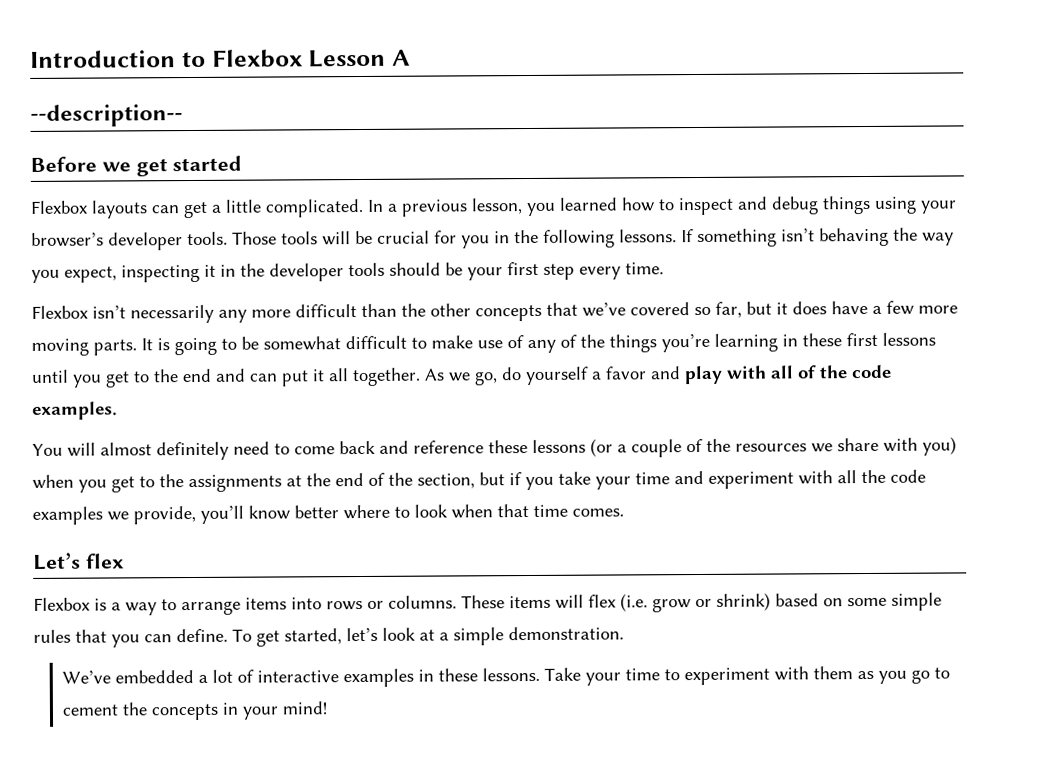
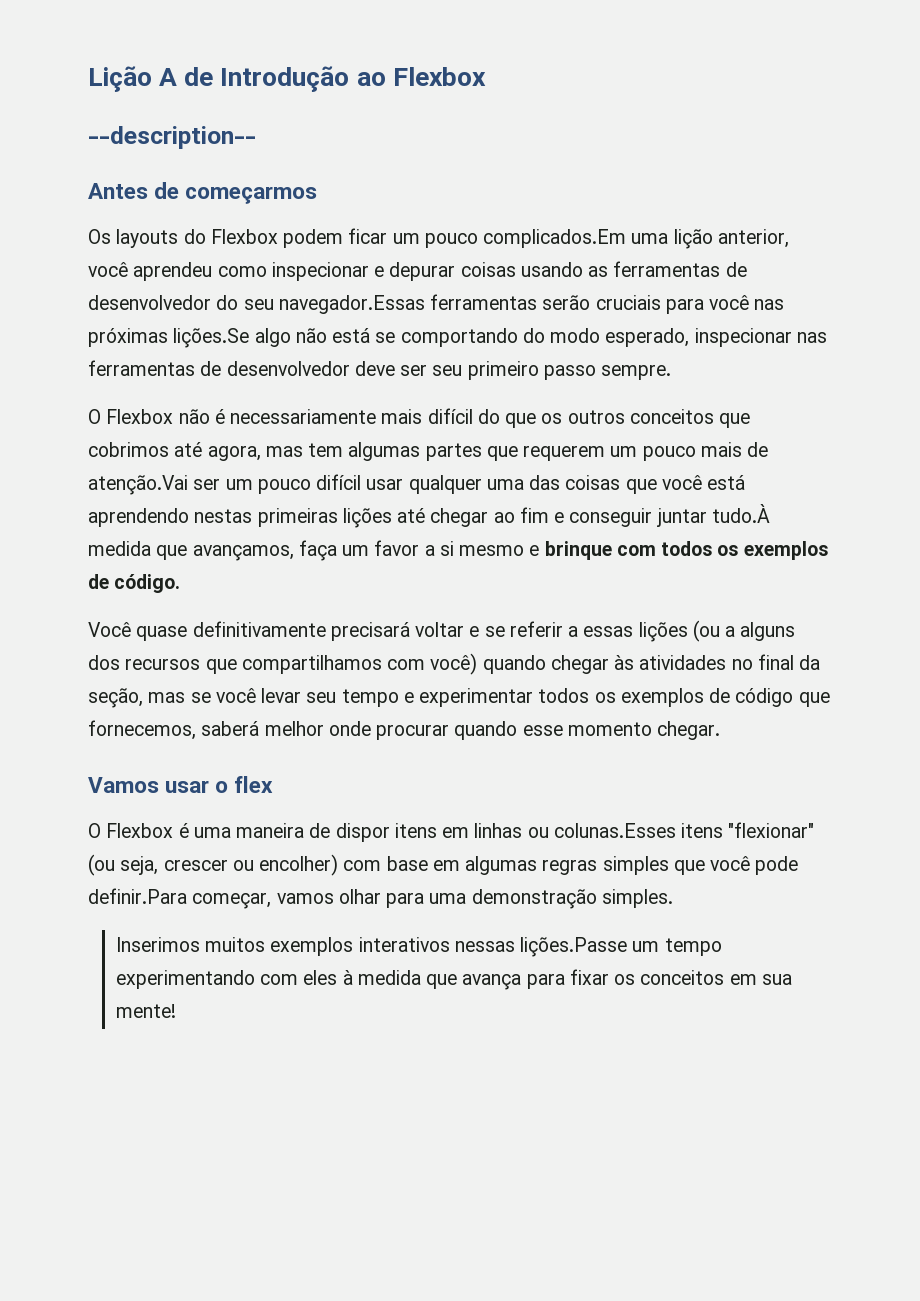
- Introduction to Flexbox Lesson A
+ Lição A de Introdução ao Flexbox
- Before we get started
- Flexbox layouts can get a little complicated. In a previous lesson, you learned how to inspect and debug things using your browser’s developer tools. Those tools will be crucial for you in the following lessons. If something isn’t behaving the way you expect, inspecting it in the developer tools should be your first step every time.
- Flexbox isn’t necessarily any more difficult than the other concepts that we’ve covered so far, but it does have a few more moving parts. It is going to be somewhat difficult to make use of any of the things you’re learning in these first lessons until you get to the end and can put it all together. As we go, do yourself a favor and play with all of the code examples.
- You will almost definitely need to come back and reference these lessons (or a couple of the resources we share with you) when you get to the assignments at the end of the section, but if you take your time and experiment with all the code examples we provide, you’ll know better where to look when that time comes.
- Let’s flex
- Flexbox is a way to arrange items into rows or columns. These items will flex (i.e. grow or shrink) based on some simple rules that you can define. To get started, let’s look at a simple demonstration.
- We’ve embedded a lot of interactive examples in these lessons. Take your time to experiment with them as you go to cement the concepts in your mind!
+ Antes de começarmos
+ Os layouts do Flexbox podem ficar um pouco complicados.Em uma lição anterior, você aprendeu como inspecionar e depurar coisas usando as ferramentas de desenvolvedor do seu navegador.Essas ferramentas serão cruciais para você nas próximas lições.Se algo não está se comportando do modo esperado, inspecionar nas ferramentas de desenvolvedor deve ser seu primeiro passo sempre.
+ O Flexbox não é necessariamente mais difícil do que os outros conceitos que cobrimos até agora, mas tem algumas partes que requerem um pouco mais de atenção.Vai ser um pouco difícil usar qualquer uma das coisas que você está aprendendo nestas primeiras lições até chegar ao fim e conseguir juntar tudo.À medida que avançamos, faça um favor a si mesmo e brinque com todos os exemplos de código.
+ Você quase definitivamente precisará voltar e se referir a essas lições (ou a alguns dos recursos que compartilhamos com você) quando chegar às atividades no final da seção, mas se você levar seu tempo e experimentar todos os exemplos de código que fornecemos, saberá melhor onde procurar quando esse momento chegar.
+ Vamos usar o flex
+ O Flexbox é uma maneira de dispor itens em linhas ou colunas.Esses itens "flexionar" (ou seja, crescer ou encolher) com base em algumas regras simples que você pode definir.Para começar, vamos olhar para uma demonstração simples.
+ Inserimos muitos exemplos interativos nessas lições.Passe um tempo experimentando com eles à medida que avança para fixar os conceitos em sua mente!

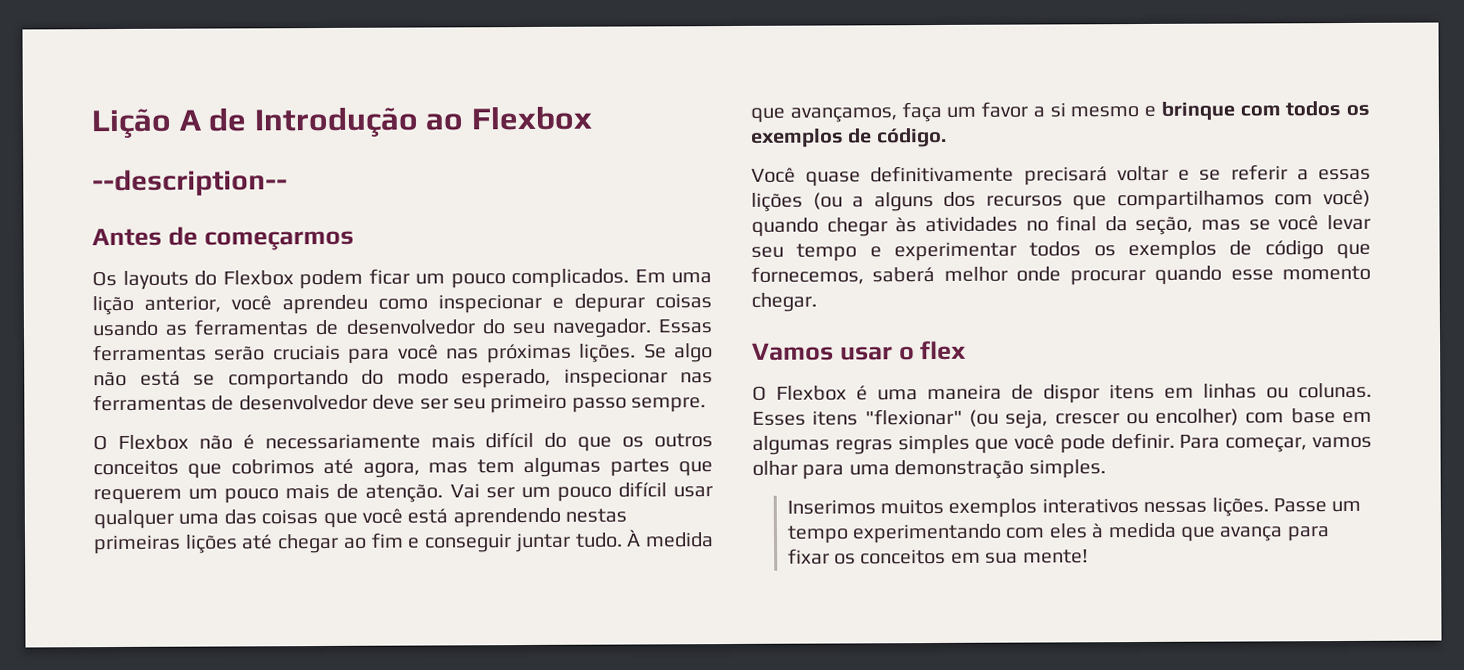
- Os layouts do Flexbox podem ficar um pouco complicados.Em uma lição anterior, você aprendeu como inspecionar e depurar coisas usando as ferramentas de desenvolvedor do seu navegador.Essas ferramentas serão cruciais para você nas próximas lições.Se algo não está se comportando do modo esperado, inspecionar nas ferramentas de desenvolvedor deve ser seu primeiro passo sempre.
+ Os layouts do Flexbox podem ficar um pouco complicados. Em uma lição anterior, você aprendeu como inspecionar e depurar coisas usando as ferramentas de desenvolvedor do seu navegador. Essas ferramentas serão cruciais para você nas próximas lições. Se algo não está se comportando do modo esperado, inspecionar nas ferramentas de desenvolvedor deve ser seu primeiro passo sempre.
- O Flexbox não é necessariamente mais difícil do que os outros conceitos que cobrimos até agora, mas tem algumas partes que requerem um pouco mais de atenção.Vai ser um pouco difícil usar qualquer uma das coisas que você está aprendendo nestas primeiras lições até chegar ao fim e conseguir juntar tudo.À medida que avançamos, faça um favor a si mesmo e brinque com todos os exemplos de código.
+ O Flexbox não é necessariamente mais difícil do que os outros conceitos que cobrimos até agora, mas tem algumas partes que requerem um pouco mais de atenção. Vai ser um pouco difícil usar qualquer uma das coisas que você está aprendendo nestas primeiras lições até chegar ao fim e conseguir juntar tudo. À medida que avançamos, faça um favor a si mesmo e brinque com todos os exemplos de código.
- O Flexbox é uma maneira de dispor itens em linhas ou colunas.Esses itens "flexionar" (ou seja, crescer ou encolher) com base em algumas regras simples que você pode definir.Para começar, vamos olhar para uma demonstração simples.
+ O Flexbox é uma maneira de dispor itens em linhas ou colunas. Esses itens "flexionar" (ou seja, crescer ou encolher) com base em algumas regras simples que você pode definir. Para começar, vamos olhar para uma demonstração simples.
- Inserimos muitos exemplos interativos nessas lições.Passe um tempo experimentando com eles à medida que avança para fixar os conceitos em sua mente!
+ Inserimos muitos exemplos interativos nessas lições. Passe um tempo experimentando com eles à medida que avança para fixar os conceitos em sua mente!

